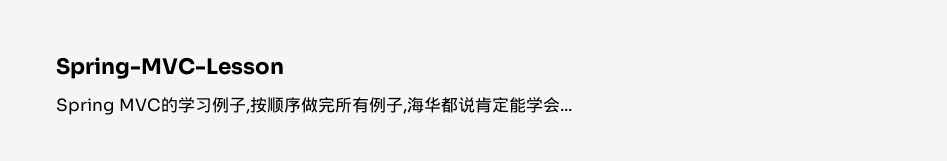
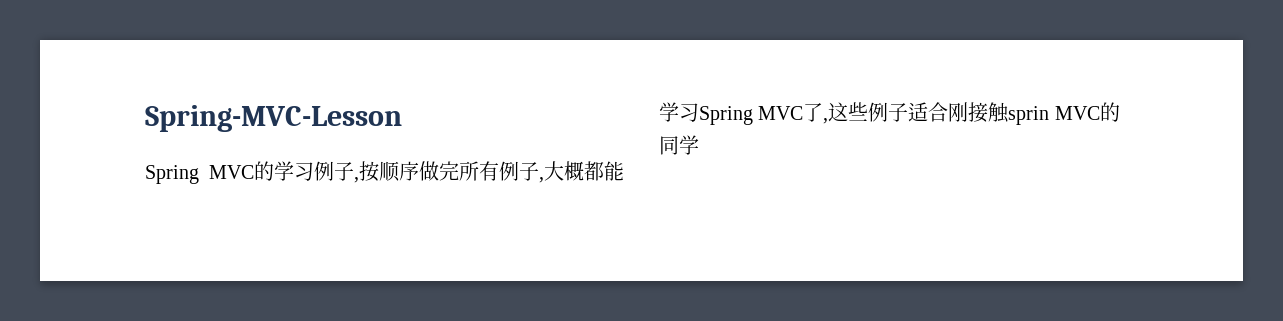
- Spring MVC的学习例子,按顺序做完所有例子,海华都说肯定能学会...
+ Spring MVC的学习例子,按顺序做完所有例子,大概都能学习Spring MVC了,这些例子适合刚接触sprin MVC的同学

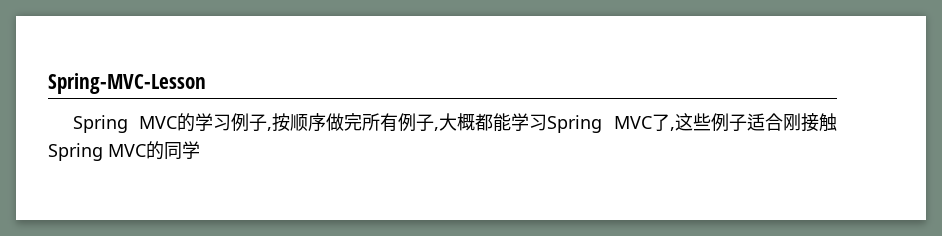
- Spring MVC的学习例子,按顺序做完所有例子,大概都能学习Spring MVC了,这些例子适合刚接触sprin MVC的同学
+ Spring MVC的学习例子,按顺序做完所有例子,大概都能学习Spring MVC了,这些例子适合刚接触Spring MVC的同学

